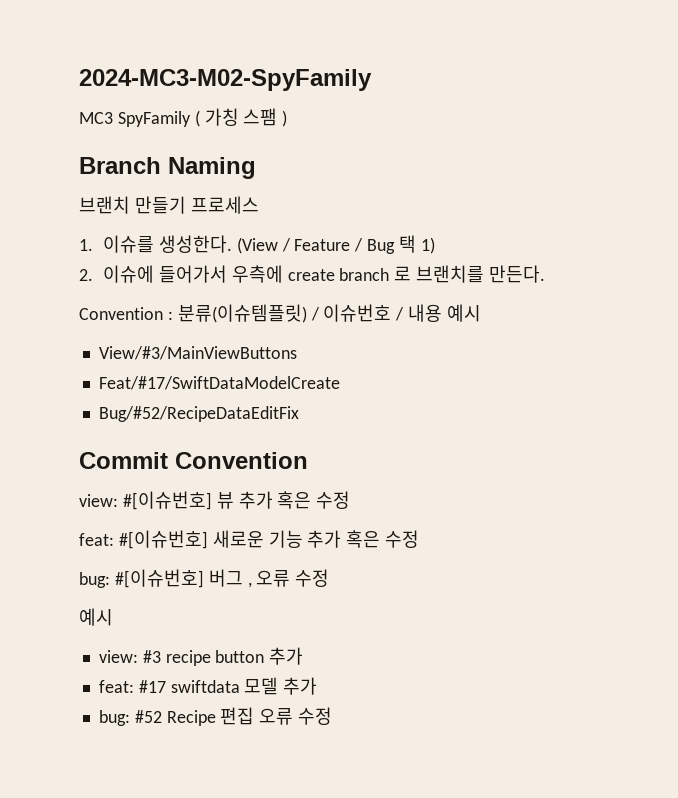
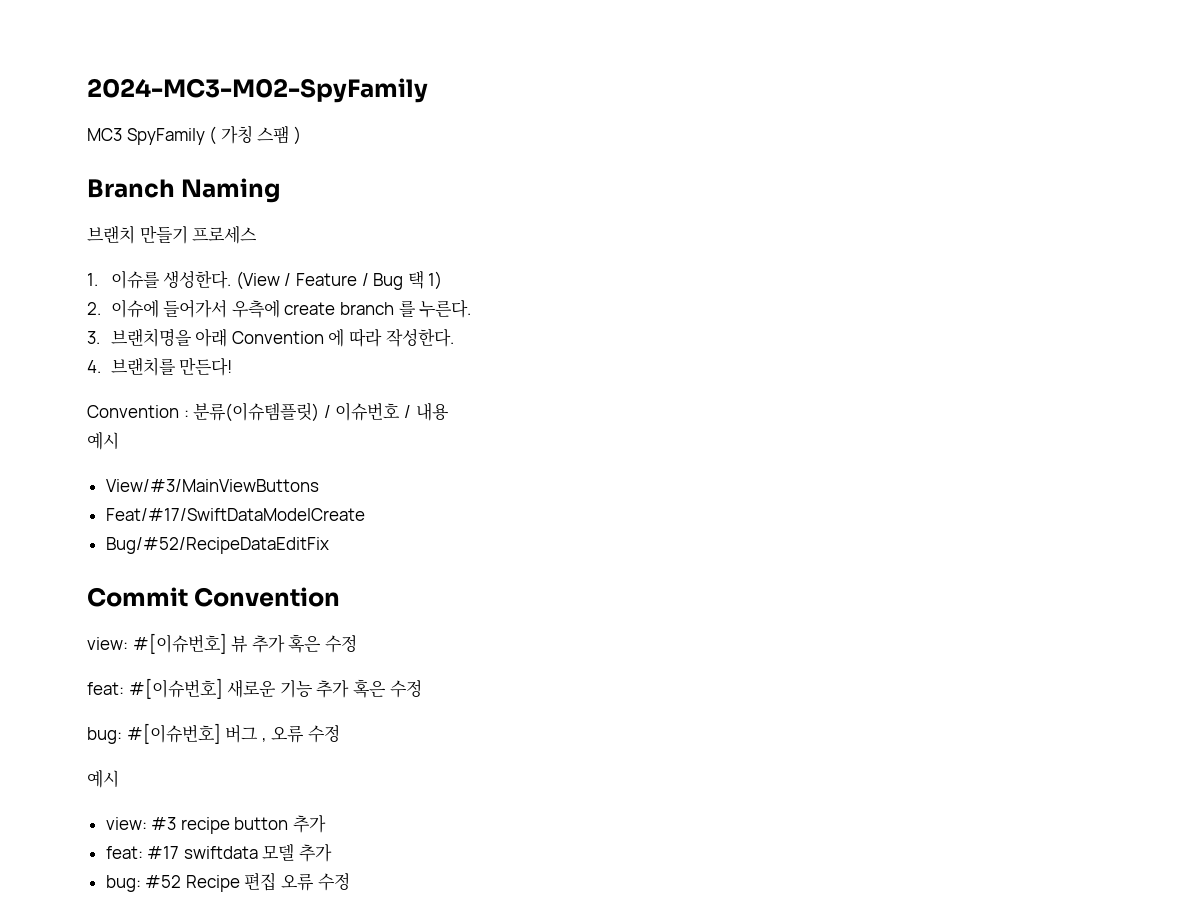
- 2. 이슈에 들어가서 우측에 create branch 로 브랜치를 만든다.
+ 2. 이슈에 들어가서 우측에 create branch 를 누른다.
+ 3. 브랜치명을 아래 Convention 에 따라 작성한다.
+ 4. 브랜치를 만든다!
- Convention : 분류(이슈템플릿) / 이슈번호 / 내용 예시
+ Convention : 분류(이슈템플릿) / 이슈번호 / 내용
+ 예시

